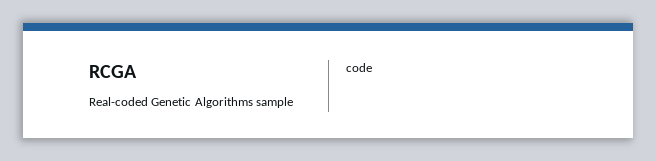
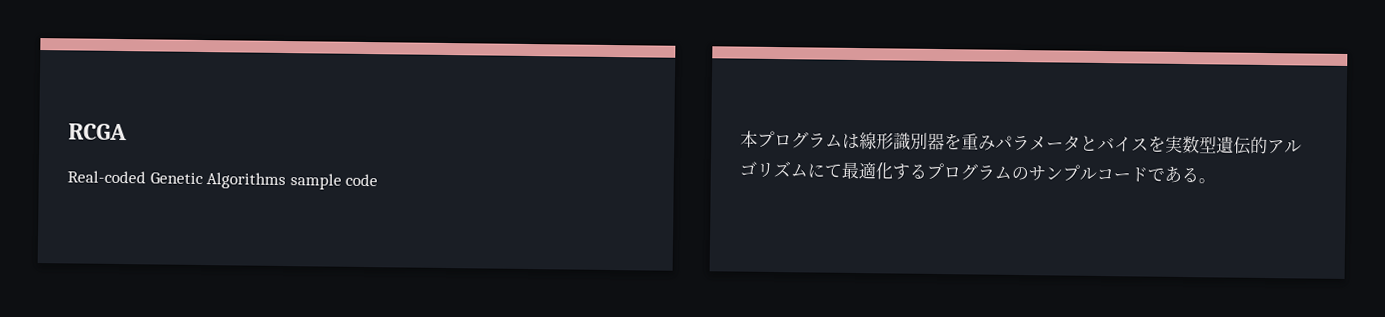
+ 本プログラムは線形識別器を重みパラメータとバイスを実数型遺伝的アルゴリズムにて最適化するプログラムのサンプルコードである。

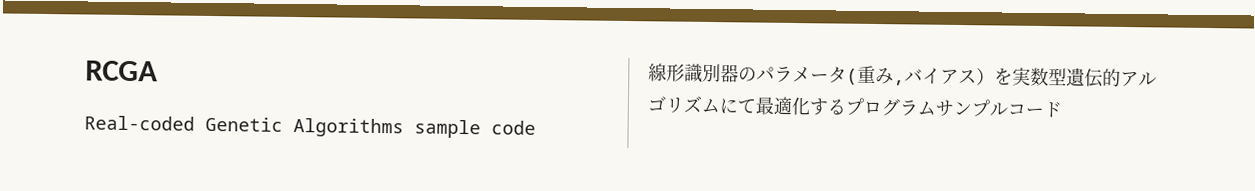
- 本プログラムは線形識別器を重みパラメータとバイスを実数型遺伝的アルゴリズムにて最適化するプログラムのサンプルコードである。
+ 線形識別器のパラメータ(重み,バイアス）を実数型遺伝的アルゴリズムにて最適化するプログラムサンプルコード

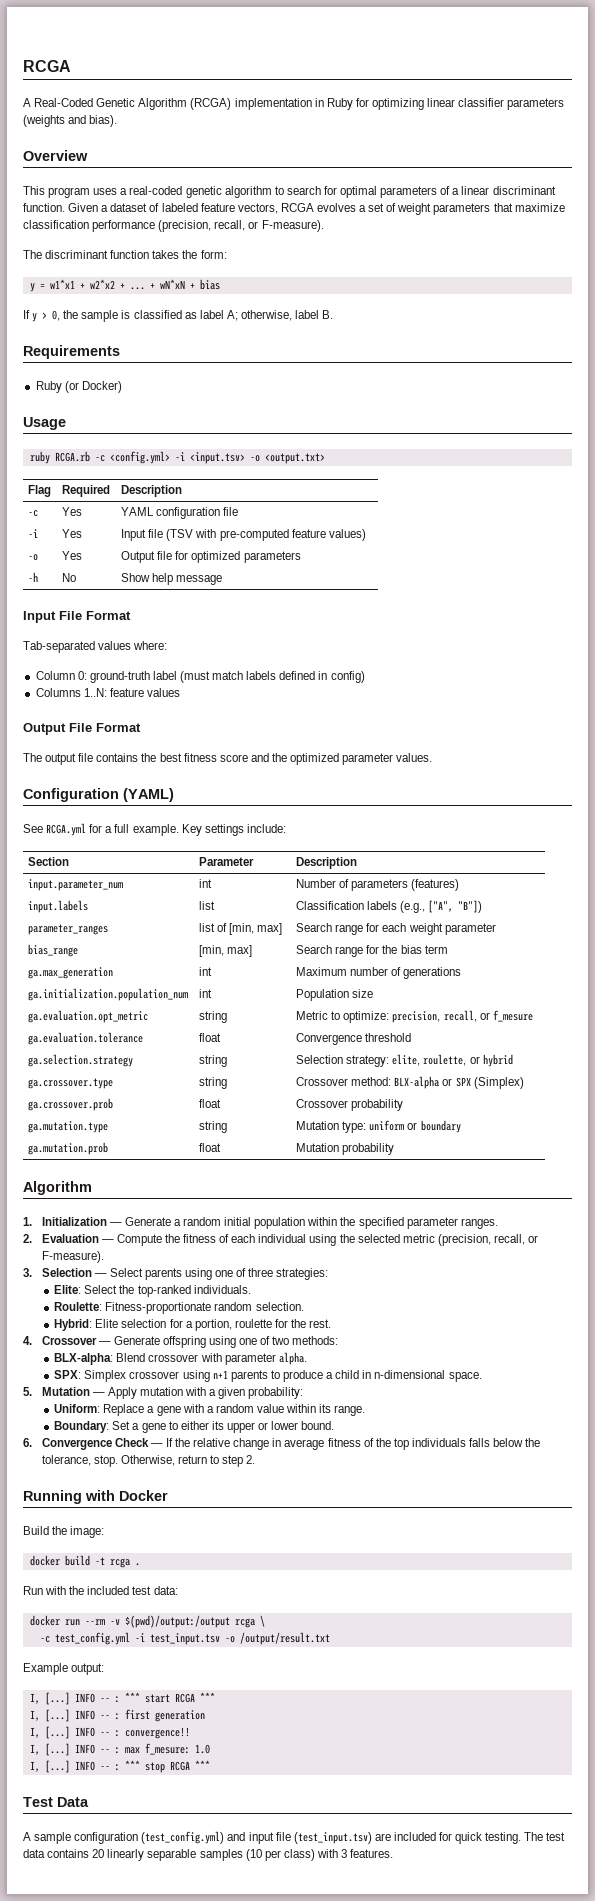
- Real-coded Genetic Algorithms sample code
- 線形識別器のパラメータ(重み,バイアス）を実数型遺伝的アルゴリズムにて最適化するプログラムサンプルコード
+ A Real-Coded Genetic Algorithm (RCGA) implementation in Ruby for optimizing linear classifier parameters (weights and bias).
+ Overview
+ This program uses a real-coded genetic algorithm to search for optimal parameters of a linear discriminant function. Given a dataset of labeled feature vectors, RCGA evolves a set of weight parameters that maximize classification performance (precision, recall, or F-measure).
+ The discriminant function takes the form:
+ y = w1*x1 + w2*x2 + ... + wN*xN + bias
+ If y > 0, the sample is classified as label A; otherwise, label B.
+ Requirements
+ Ruby (or Docker)
+ Usage
+ ruby RCGA.rb -c <config.yml> -i <input.tsv> -o <output.txt>
+ Flag | Required | Description
+ -c | Yes | YAML configuration file
+ -i | Yes | Input file (TSV with pre-computed feature values)
+ -o | Yes | Output file for optimized parameters
+ -h | No | Show help message
+ Input File Format
+ Tab-separated values where:
+ Column 0: ground-truth label (must match labels defined in config)
+ Columns 1..N: feature values
+ Output File Format
+ The output file contains the best fitness score and the optimized parameter values.
+ Configuration (YAML)
+ See RCGA.yml for a full example. Key settings include:
+ Section | Parameter | Description
+ input.parameter_num | int | Number of parameters (features)
+ input.labels | list | Classification labels (e.g., ["A", "B"])
+ parameter_ranges | list of [min, max] | Search range for each weight parameter
+ bias_range | [min, max] | Search range for the bias term
+ ga.max_generation | int | Maximum number of generations
+ ga.initialization.population_num | int | Population size
+ ga.evaluation.opt_metric | string | Metric to optimize: precision, recall, or f_mesure
+ ga.evaluation.tolerance | float | Convergence threshold
+ ga.selection.strategy | string | Selection strategy: elite, roulette, or hybrid
+ ga.crossover.type | string | Crossover method: BLX-alpha or SPX (Simplex)
+ ga.crossover.prob | float | Crossover probability
+ ga.mutation.type | string | Mutation type: uniform or boundary
+ ga.mutation.prob | float | Mutation probability
+ Algorithm
+ 1. Initialization — Generate a random initial population within the specified parameter ranges.
+ 2. Evaluation — Compute the fitness of each individual using the selected metric (precision, recall, or F-measure).
+ 3. Selection — Select parents using one of three strategies:
+ Elite: Select the top-ranked individuals.
+ Roulette: Fitness-proportionate random selection.
+ Hybrid: Elite selection for a portion, roulette for the rest.
+ 4. Crossover — Generate offspring using one of two methods:
+ BLX-alpha: Blend crossover with parameter alpha.
+ SPX: Simplex crossover using n+1 parents to produce a child in n-dimensional space.
+ 5. Mutation — Apply mutation with a given probability:
+ Uniform: Replace a gene with a random value within its range.
+ Boundary: Set a gene to either its upper or lower bound.
+ 6. Convergence Check — If the relative change in average fitness of the top individuals falls below the tolerance, stop. Otherwise, return to step 2.
+ Running with Docker
+ Build the image:
+ docker build -t rcga .
+ Run with the included test data:
+ docker run --rm -v $(pwd)/output:/output rcga \
+ -c test_config.yml -i test_input.tsv -o /output/result.txt
+ Example output:
+ I, [...] INFO -- : *** start RCGA ***
+ I, [...] INFO -- : first generation
+ I, [...] INFO -- : convergence!!
+ I, [...] INFO -- : max f_mesure: 1.0
+ I, [...] INFO -- : *** stop RCGA ***
+ Test Data
+ A sample configuration (test_config.yml) and input file (test_input.tsv) are included for quick testing. The test data contains 20 linearly separable samples (10 per class) with 3 features.

